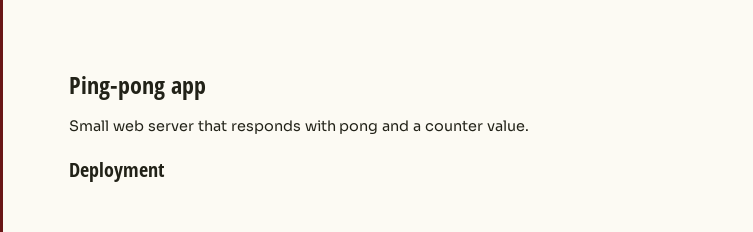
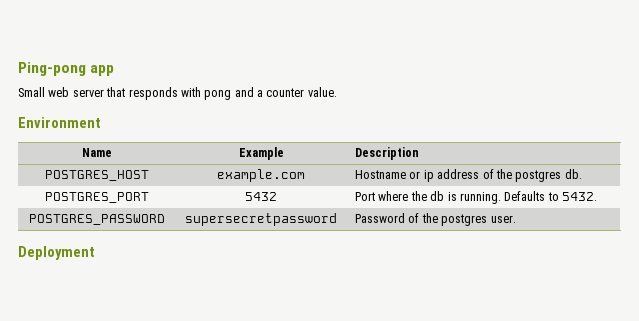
+ Environment
+ Name | Example | Description
+ POSTGRES_HOST | example.com | Hostname or ip address of the postgres db.
+ POSTGRES_PORT | 5432 | Port where the db is running. Defaults to 5432.
+ POSTGRES_PASSWORD | supersecretpassword | Password of the postgres user.

